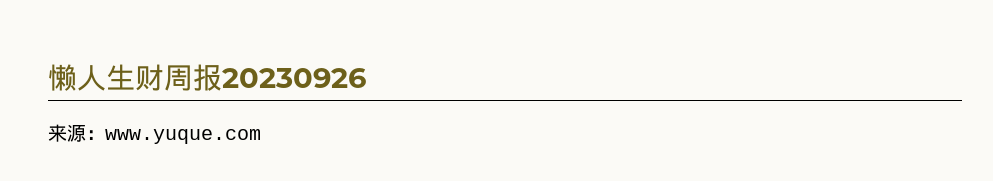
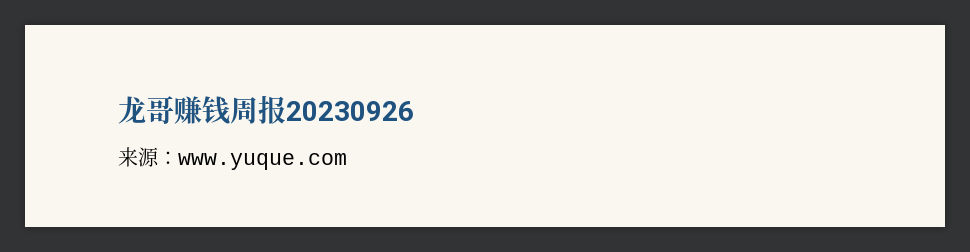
- 懒人生财周报20230926
+ 龙哥赚钱周报20230926

